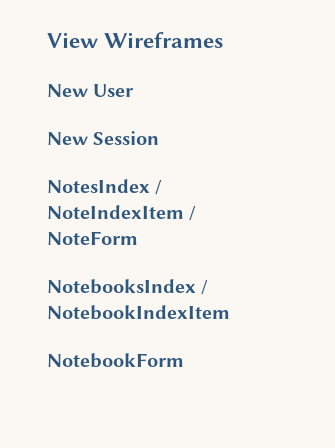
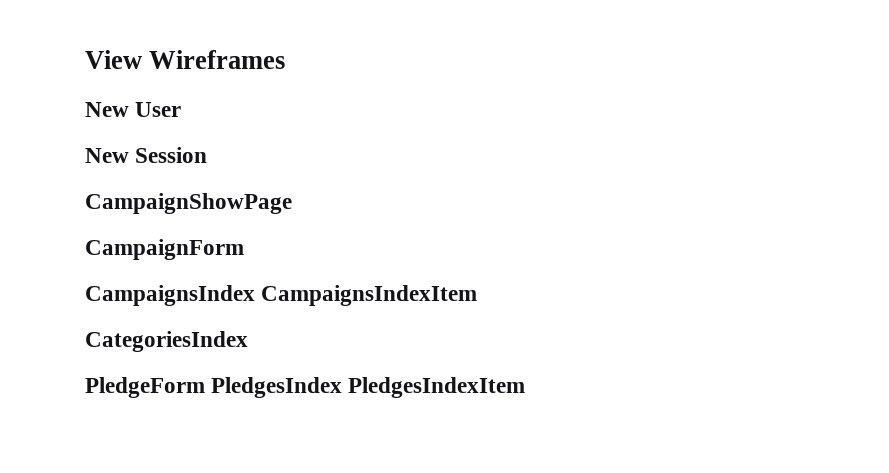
- NotesIndex / NoteIndexItem / NoteForm
- NotebooksIndex / NotebookIndexItem
- NotebookForm
+ CampaignShowPage
+ CampaignForm
+ CampaignsIndex CampaignsIndexItem
+ CategoriesIndex
+ PledgeForm PledgesIndex PledgesIndexItem

